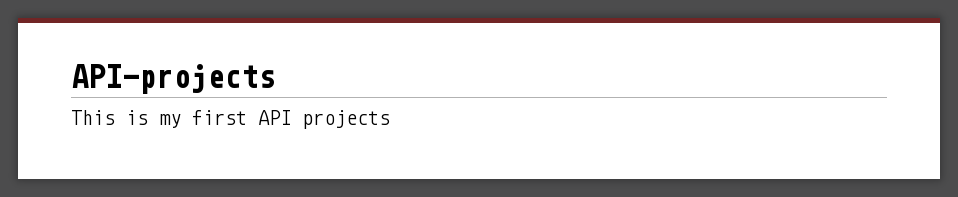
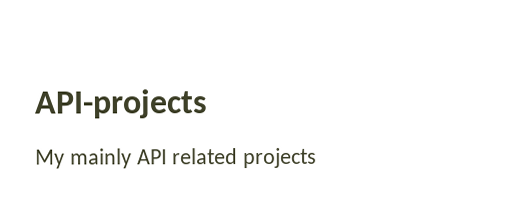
- This is my first API projects
+ My mainly API related projects

